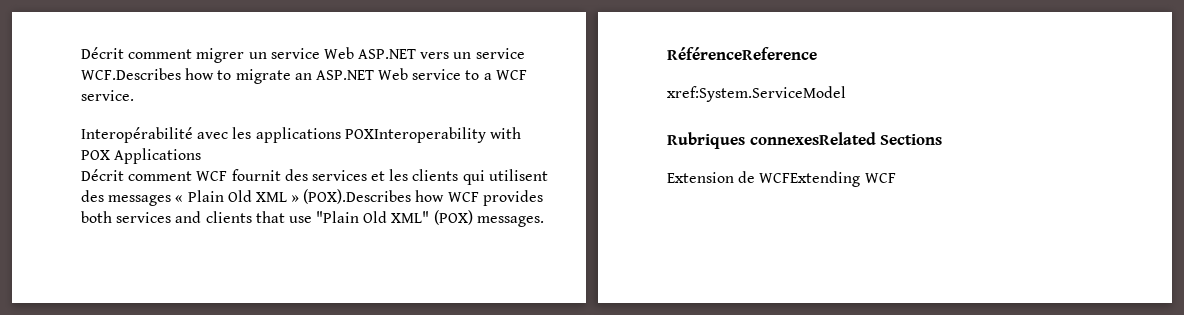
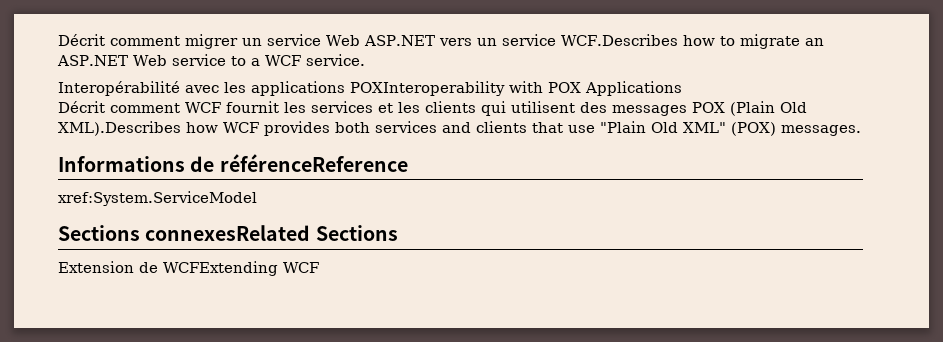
- Décrit comment WCF fournit des services et les clients qui utilisent des messages « Plain Old XML » (POX).Describes how WCF provides both services and clients that use "Plain Old XML" (POX) messages.
+ Décrit comment WCF fournit les services et les clients qui utilisent des messages POX (Plain Old XML).Describes how WCF provides both services and clients that use "Plain Old XML" (POX) messages.
- RéférenceReference
+ Informations de référenceReference
- Rubriques connexesRelated Sections
+ Sections connexesRelated Sections

